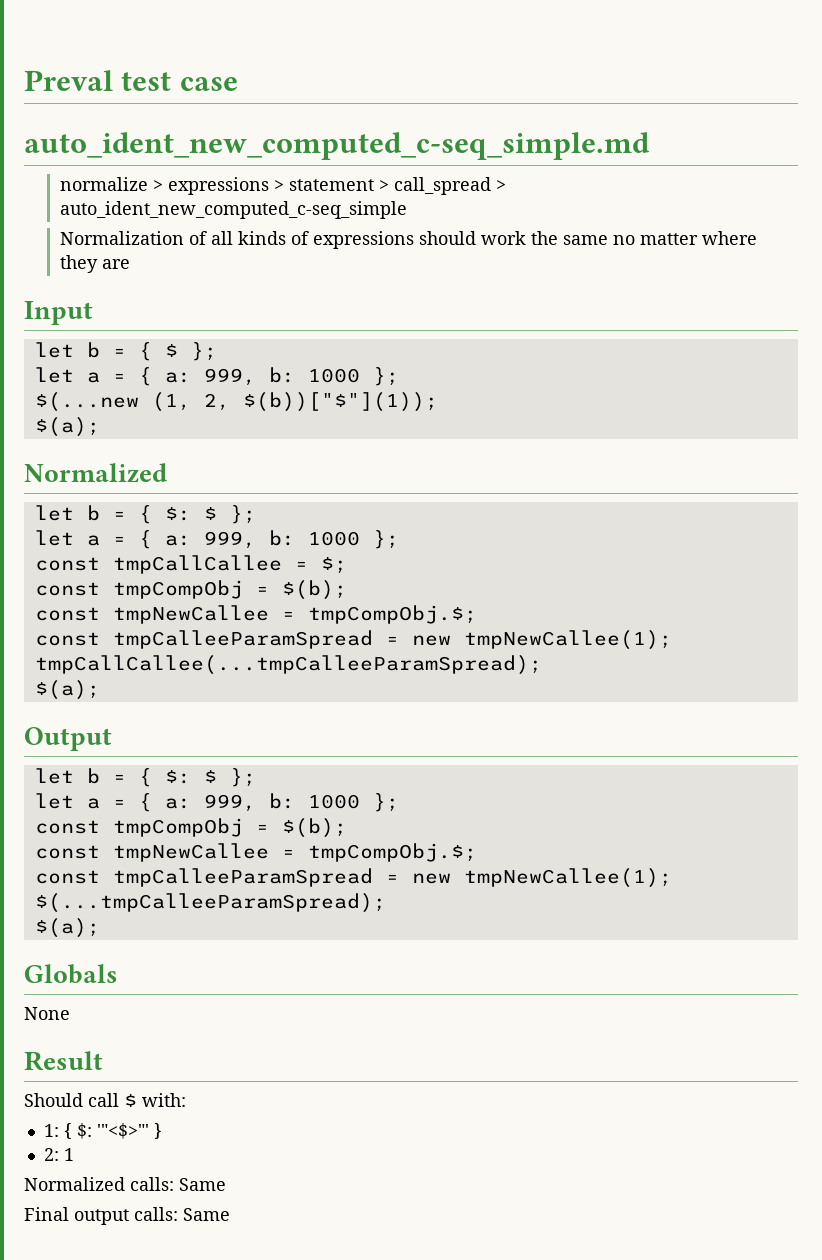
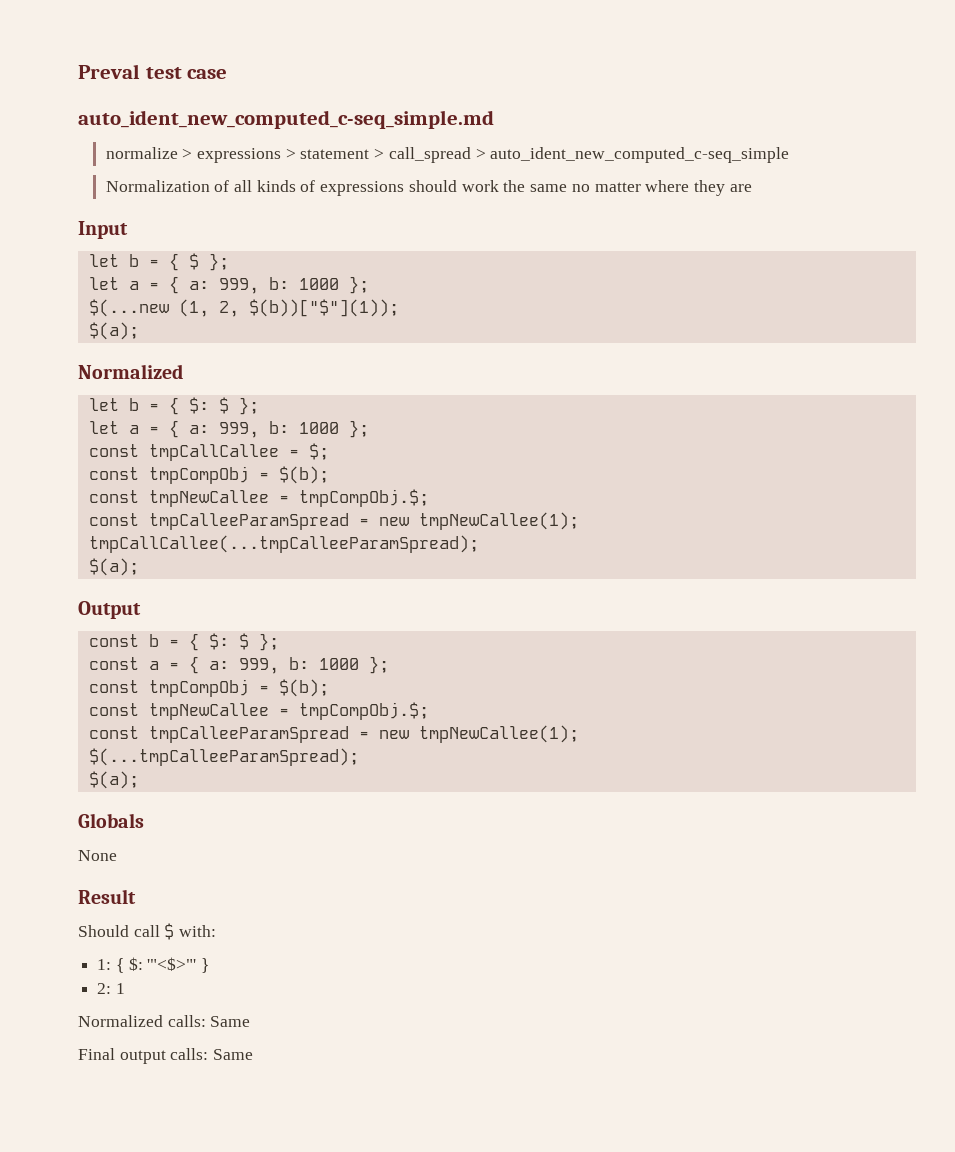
  Output
- let b = { $: $ };
- let a = { a: 999, b: 1000 };
+ const b = { $: $ };
+ const a = { a: 999, b: 1000 };

